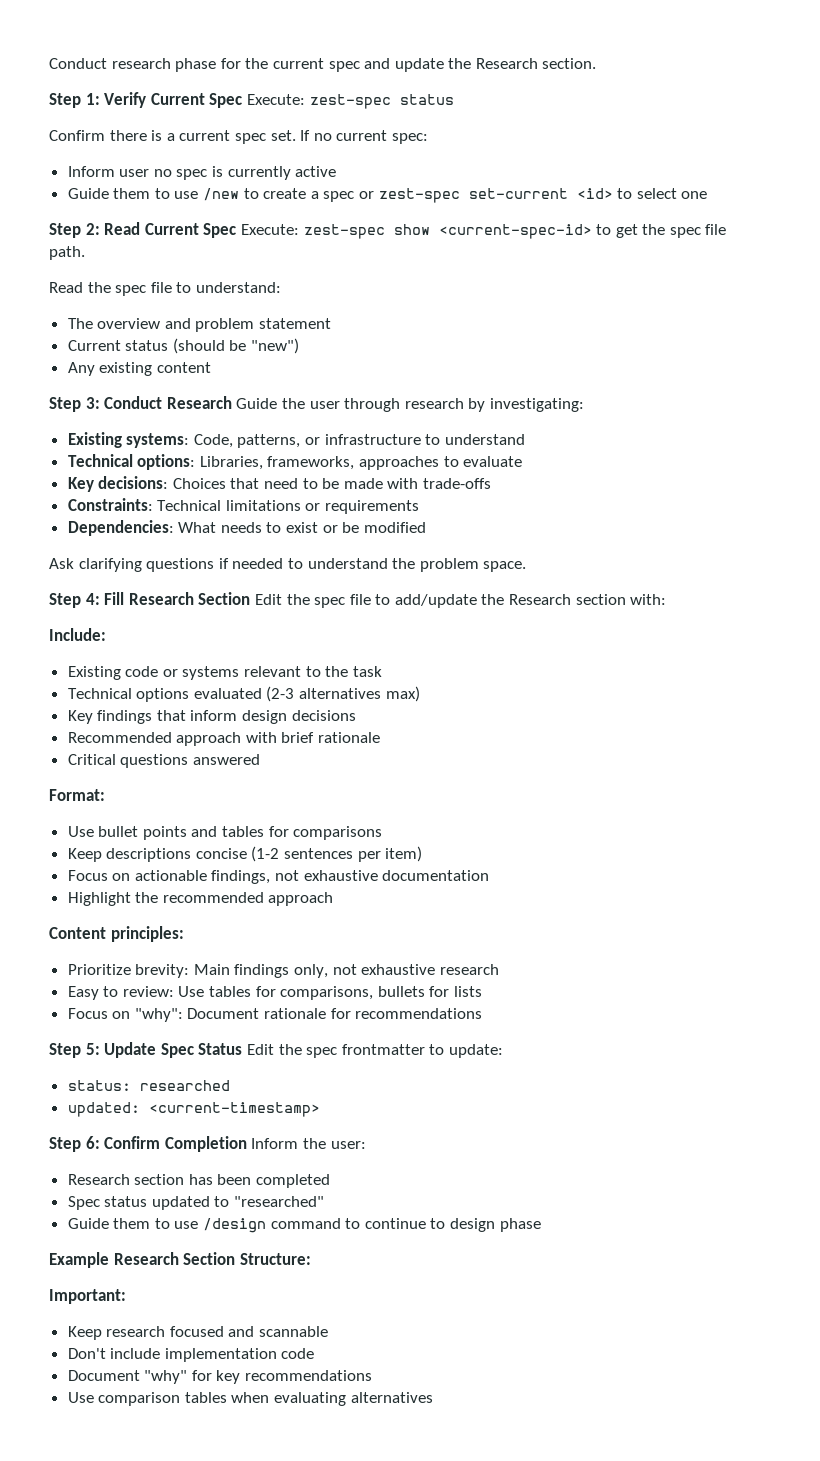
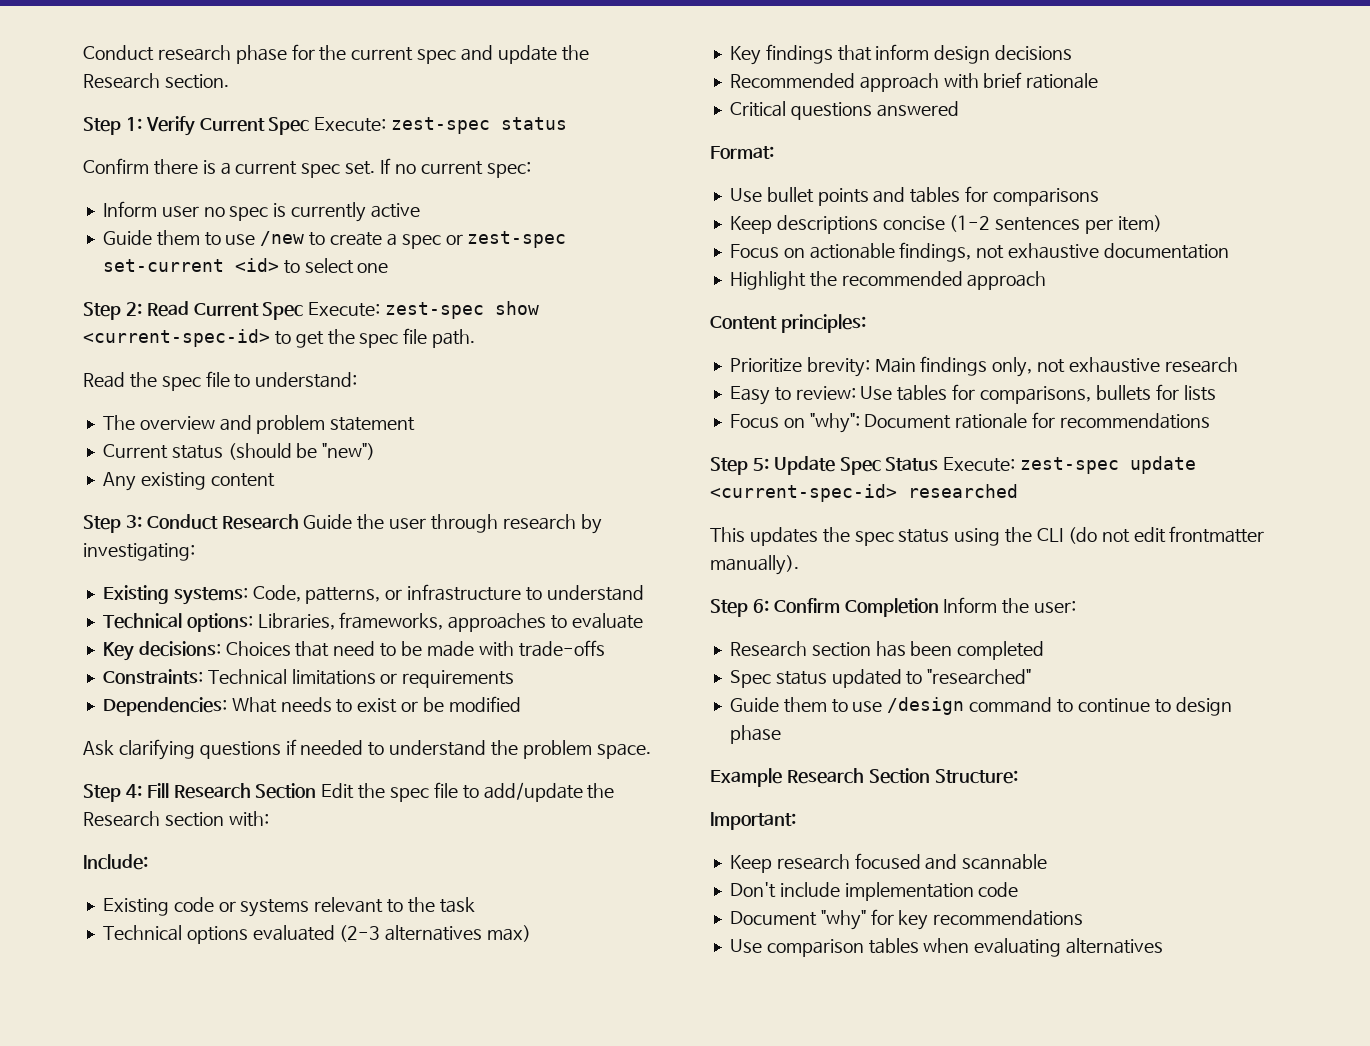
- Step 5: Update Spec Status Edit the spec frontmatter to update:
- status: researched
- updated: <current-timestamp>
+ Step 5: Update Spec Status Execute: zest-spec update <current-spec-id> researched
+ This updates the spec status using the CLI (do not edit frontmatter manually).

